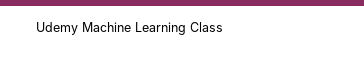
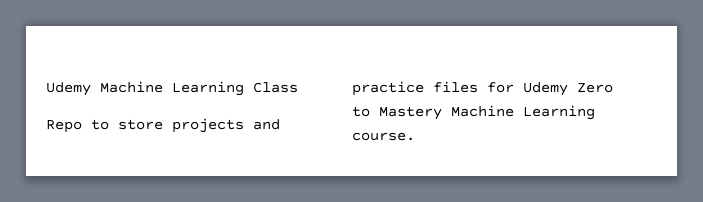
+ Repo to store projects and practice files for Udemy Zero to Mastery Machine Learning course.

